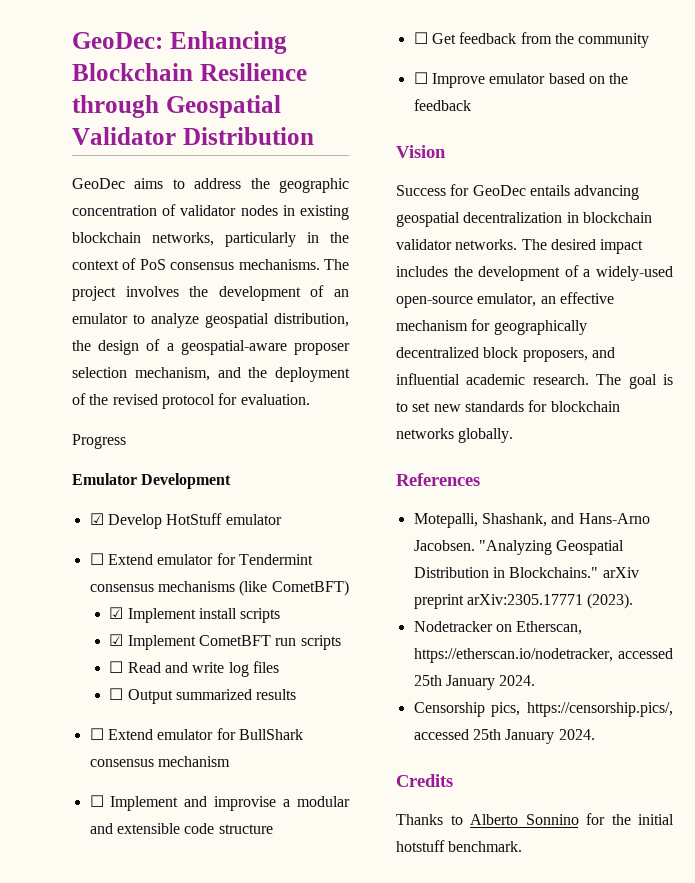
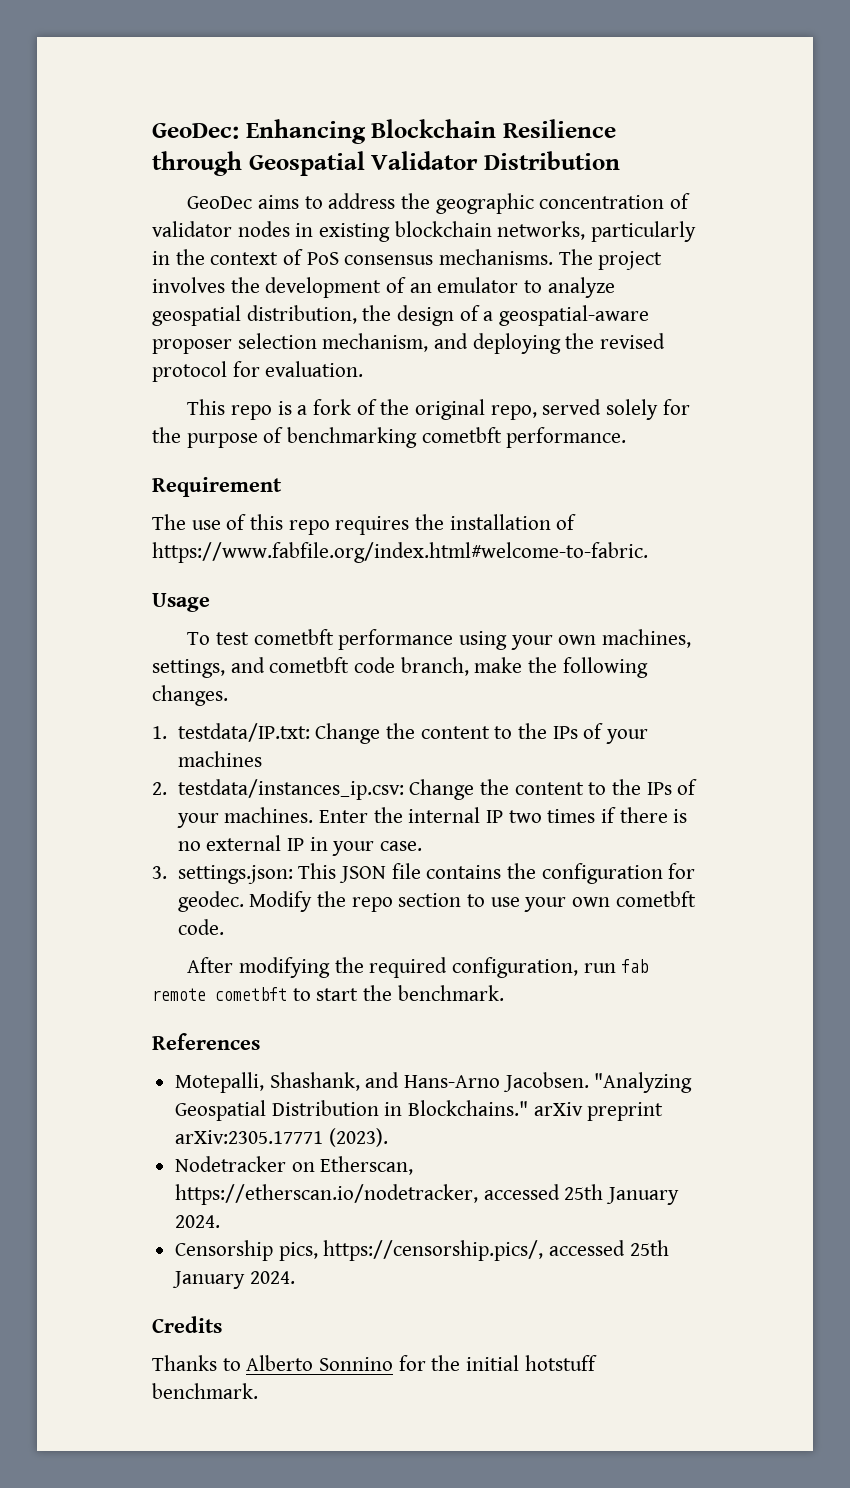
- The project involves the development of an emulator to analyze geospatial distribution, the design of a geospatial-aware proposer selection mechanism, and the deployment of the revised protocol for evaluation.
+ The project involves the development of an emulator to analyze geospatial distribution, the design of a geospatial-aware proposer selection mechanism, and deploying the revised protocol for evaluation.
- Progress
- Emulator Development
- ☑ Develop HotStuff emulator
- ☐ Extend emulator for Tendermint consensus mechanisms (like CometBFT)
- ☑ Implement install scripts
- ☑ Implement CometBFT run scripts
- ☐ Read and write log files
- ☐ Output summarized results
- ☐ Extend emulator for BullShark consensus mechanism
- ☐ Implement and improvise a modular and extensible code structure
- ☐ Get feedback from the community
- ☐ Improve emulator based on the feedback
- Vision
- Success for GeoDec entails advancing geospatial decentralization in blockchain validator networks. The desired impact includes the development of a widely-used open-source emulator, an effective mechanism for geographically decentralized block proposers, and influential academic research. The goal is to set new standards for blockchain networks globally.
+ This repo is a fork of the original repo, served solely for the purpose of benchmarking cometbft performance.
+ Requirement
+ The use of this repo requires the installation of https://www.fabfile.org/index.html#welcome-to-fabric.
+ Usage
+ To test cometbft performance using your own machines, settings, and cometbft code branch, make the following changes.
+ 1. testdata/IP.txt: Change the content to the IPs of your machines
+ 2. testdata/instances_ip.csv: Change the content to the IPs of your machines. Enter the internal IP two times if there is no external IP in your case.
+ 3. settings.json: This JSON file contains the configuration for geodec. Modify the repo section to use your own cometbft code.
+ After modifying the required configuration, run fab remote cometbft to start the benchmark.

